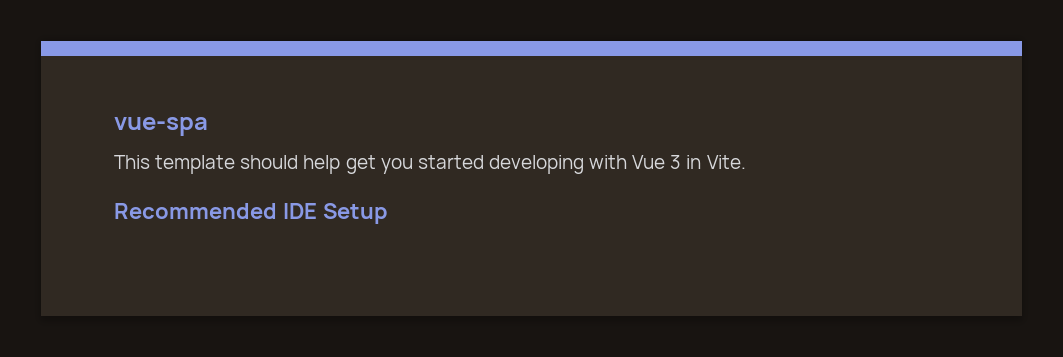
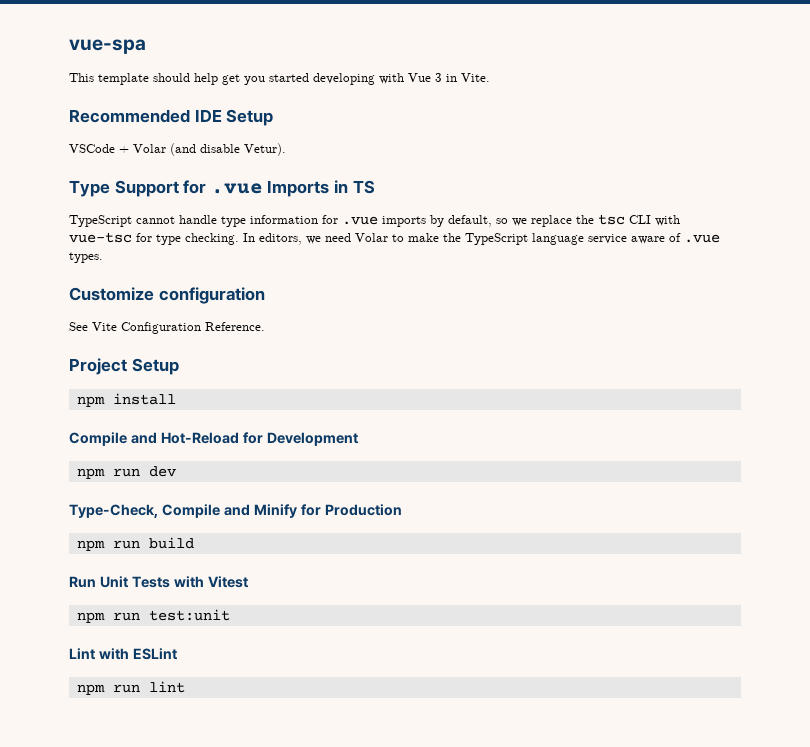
+ VSCode + Volar (and disable Vetur).
+ Type Support for .vue Imports in TS
+ TypeScript cannot handle type information for .vue imports by default, so we replace the tsc CLI with vue-tsc for type checking. In editors, we need Volar to make the TypeScript language service aware of .vue types.
+ Customize configuration
+ See Vite Configuration Reference.
+ Project Setup
+ npm install
+ Compile and Hot-Reload for Development
+ npm run dev
+ Type-Check, Compile and Minify for Production
+ npm run build
+ Run Unit Tests with Vitest
+ npm run test:unit
+ Lint with ESLint
+ npm run lint

